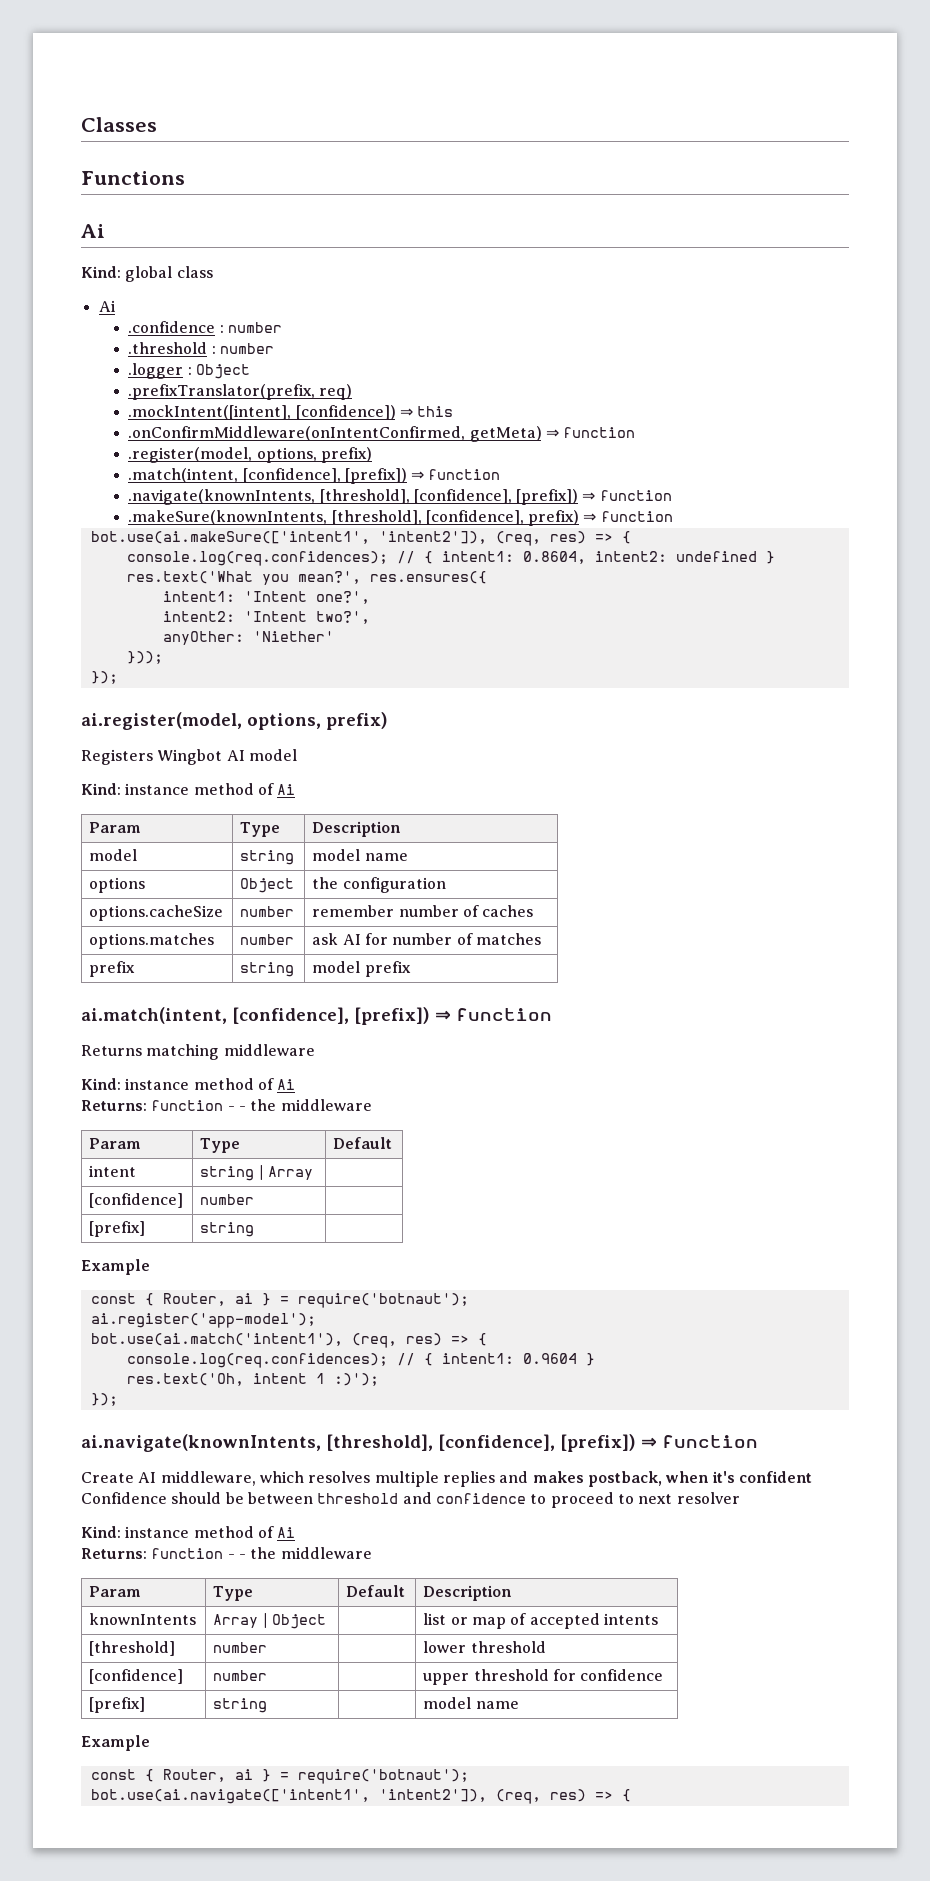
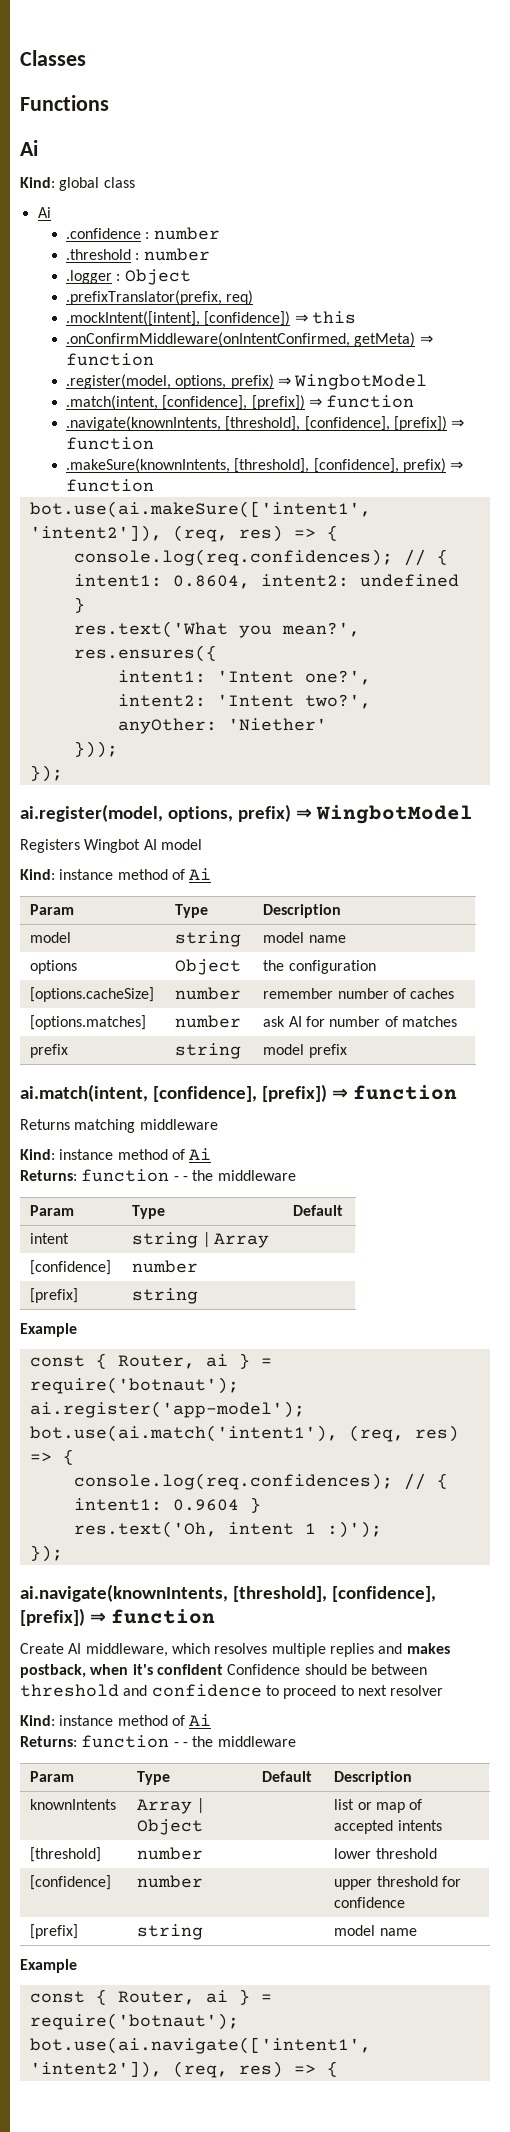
- .register(model, options, prefix)
+ .register(model, options, prefix) ⇒ WingbotModel
- ai.register(model, options, prefix)
+ ai.register(model, options, prefix) ⇒ WingbotModel
- options.cacheSize | number | remember number of caches
+ [options.cacheSize] | number | remember number of caches
- options.matches | number | ask AI for number of matches
+ [options.matches] | number | ask AI for number of matches

